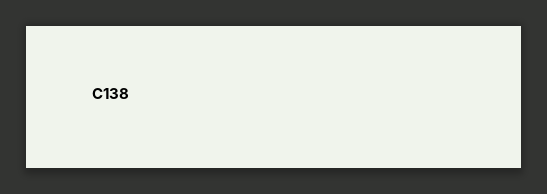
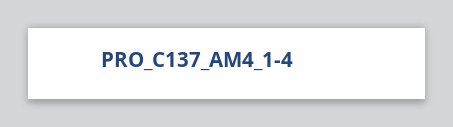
- C138
+ PRO_C137_AM4_1-4

